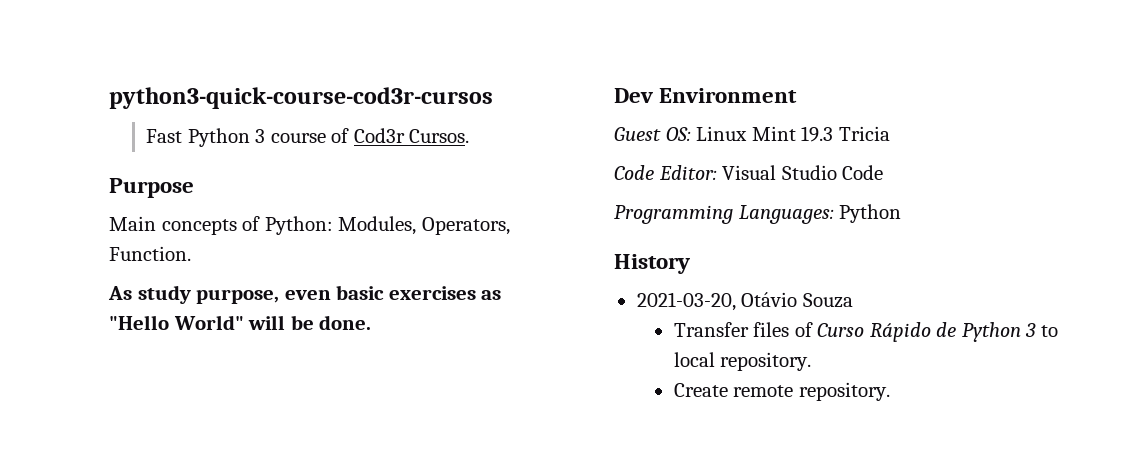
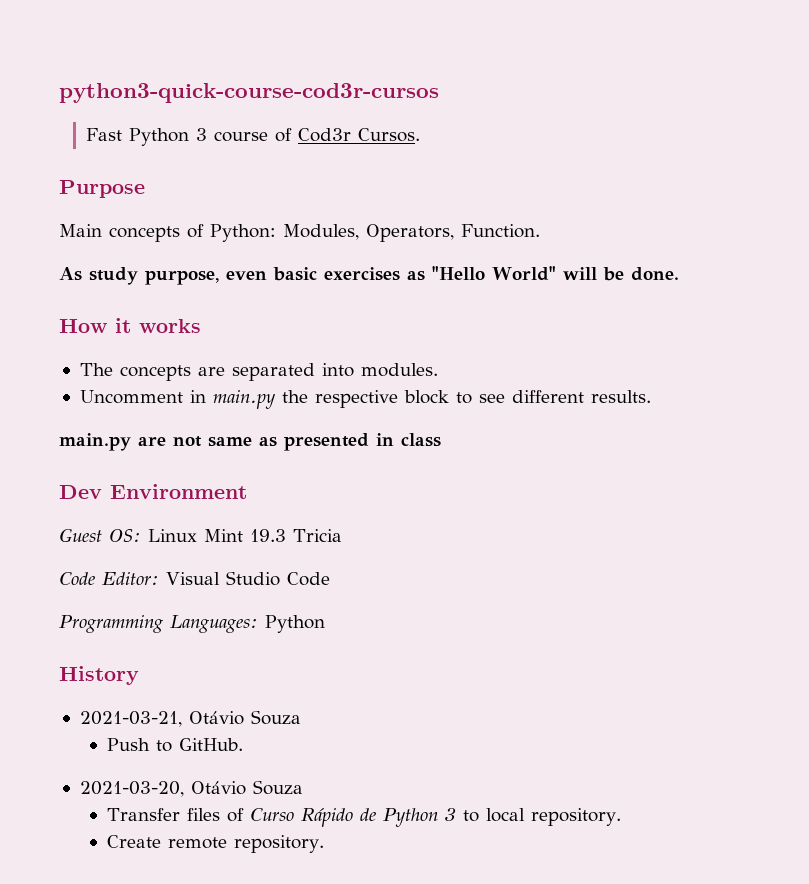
+ How it works
+ The concepts are separated into modules.
+ Uncomment in main.py the respective block to see different results.
+ main.py are not same as presented in class
+ 2021-03-21, Otávio Souza
+ Push to GitHub.

